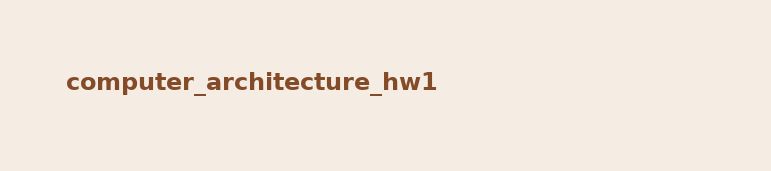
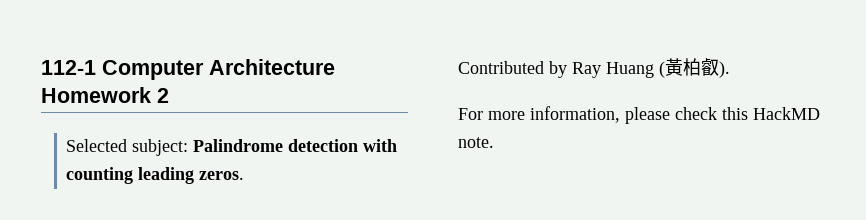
- computer_architecture_hw1
+ 112-1 Computer Architecture Homework 2
+ Selected subject: Palindrome detection with counting leading zeros.
+ Contributed by Ray Huang (黃柏叡).
+ For more information, please check this HackMD note.

